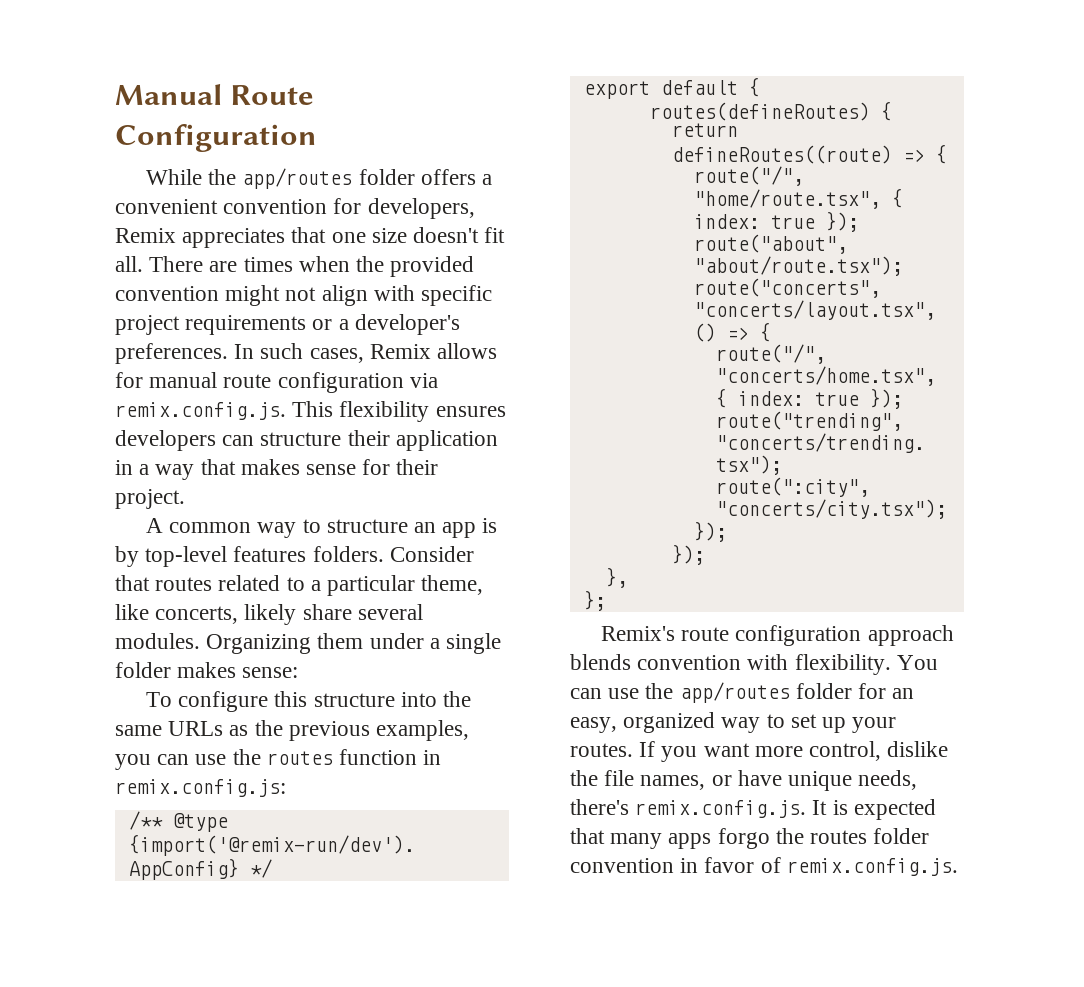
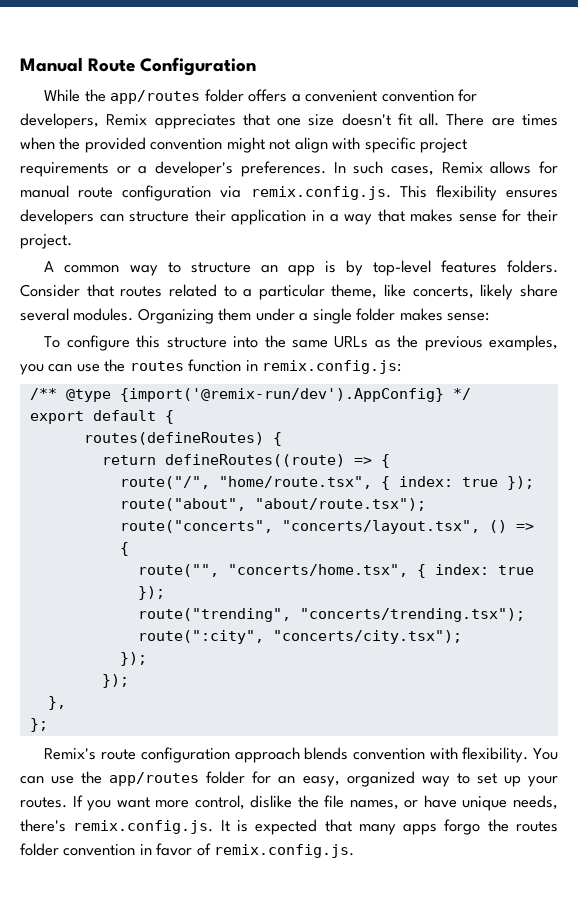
- route("/", "concerts/home.tsx", { index: true });
+ route("", "concerts/home.tsx", { index: true });

